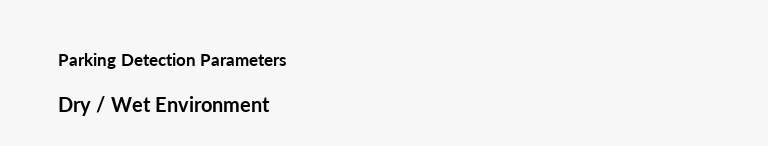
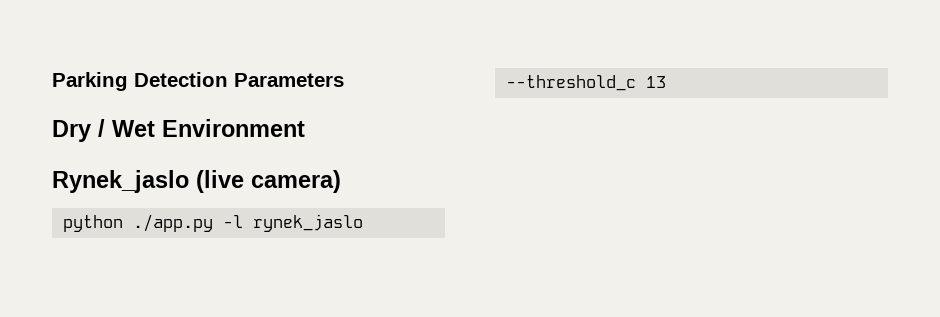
+ Rynek_jaslo (live camera)
+ python ./app.py -l rynek_jaslo --threshold_c 13

